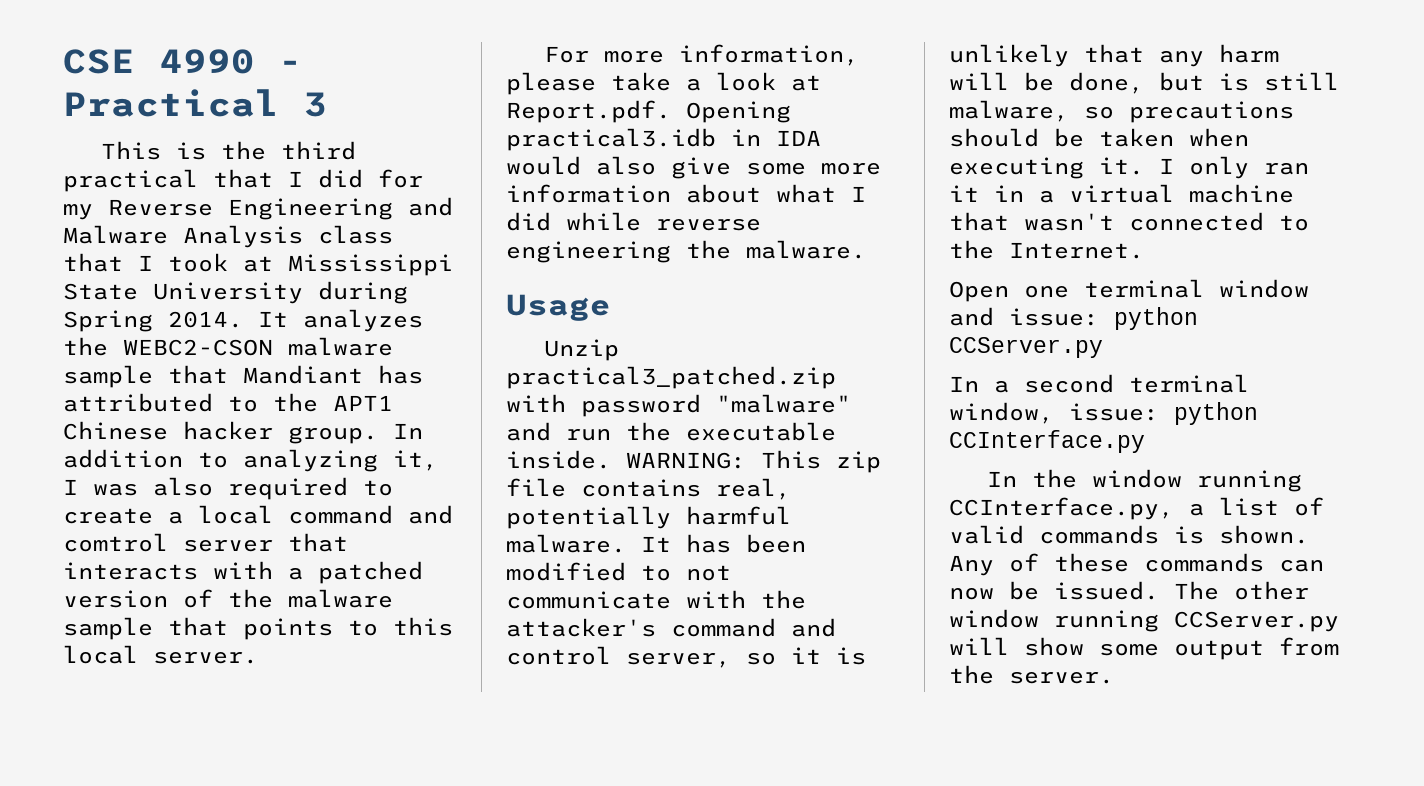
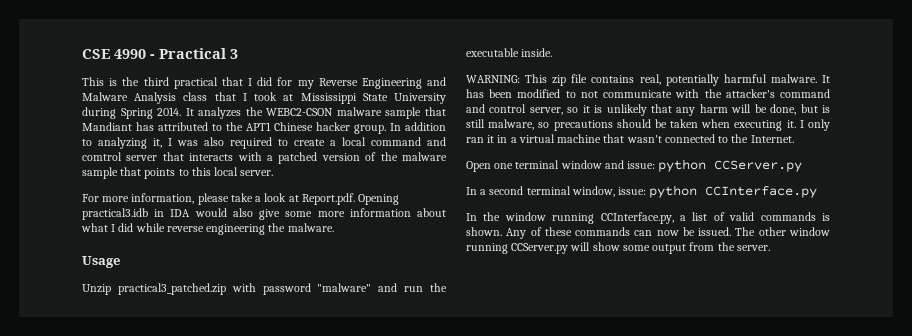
- Unzip practical3_patched.zip with password "malware" and run the executable inside. WARNING: This zip file contains real, potentially harmful malware.
+ Unzip practical3_patched.zip with password "malware" and run the executable inside.
+ WARNING: This zip file contains real, potentially harmful malware.

